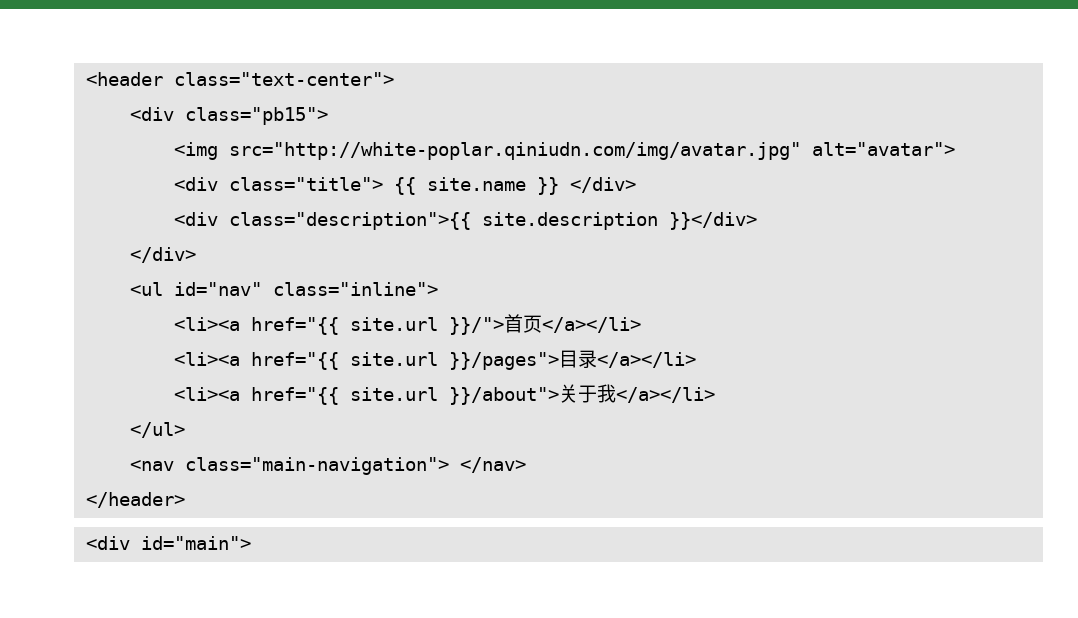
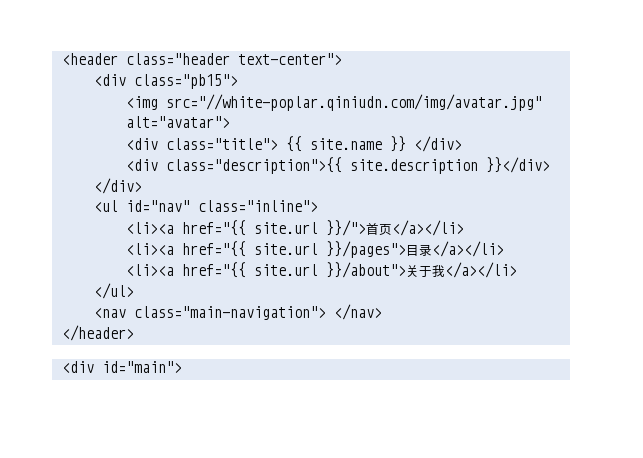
- <header class="text-center">
+ <header class="header text-center">
- <img src="http://white-poplar.qiniudn.com/img/avatar.jpg" alt="avatar">
+ <img src="//white-poplar.qiniudn.com/img/avatar.jpg" alt="avatar">

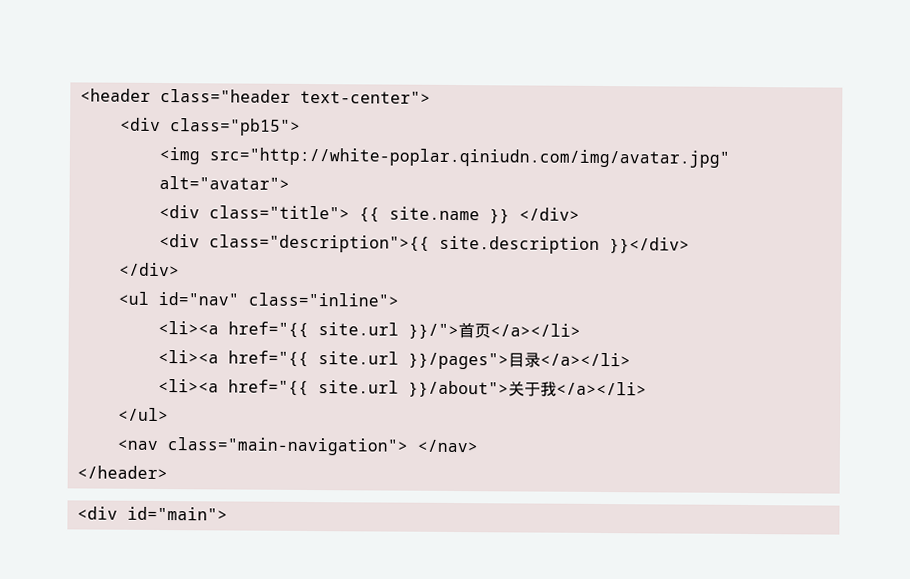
- <img src="//white-poplar.qiniudn.com/img/avatar.jpg" alt="avatar">
+ <img src="http://white-poplar.qiniudn.com/img/avatar.jpg" alt="avatar">

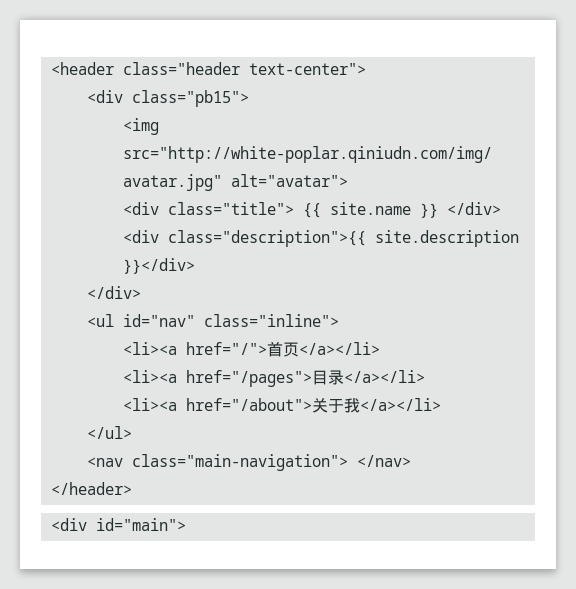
- <li><a href="{{ site.url }}/">首页</a></li>
+ <li><a href="/">首页</a></li>
- <li><a href="{{ site.url }}/pages">目录</a></li>
+ <li><a href="/pages">目录</a></li>
- <li><a href="{{ site.url }}/about">关于我</a></li>
+ <li><a href="/about">关于我</a></li>

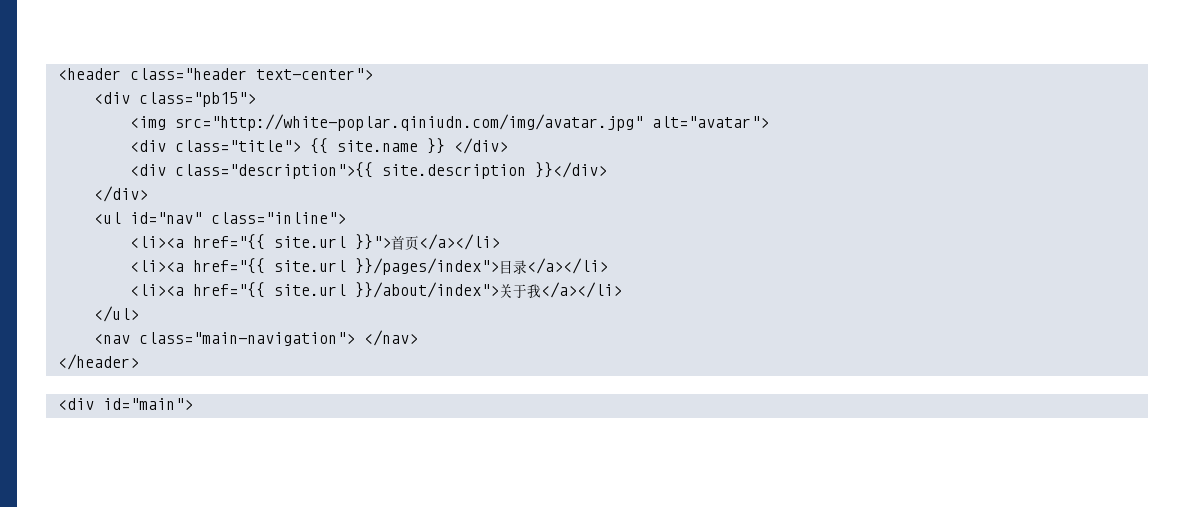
- <li><a href="/">首页</a></li>
+ <li><a href="{{ site.url }}">首页</a></li>
- <li><a href="/pages">目录</a></li>
+ <li><a href="{{ site.url }}/pages/index">目录</a></li>
- <li><a href="/about">关于我</a></li>
+ <li><a href="{{ site.url }}/about/index">关于我</a></li>

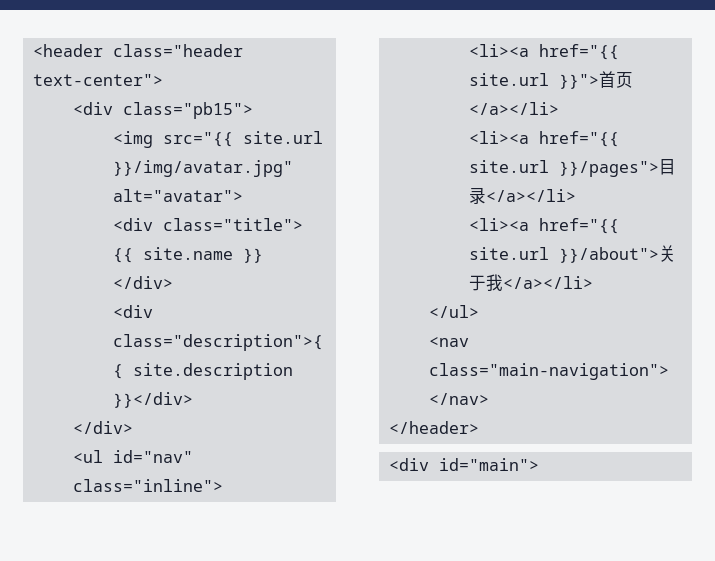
- <img src="http://white-poplar.qiniudn.com/img/avatar.jpg" alt="avatar">
+ <img src="{{ site.url }}/img/avatar.jpg" alt="avatar">
- <li><a href="{{ site.url }}/pages/index">目录</a></li>
+ <li><a href="{{ site.url }}/pages">目录</a></li>
- <li><a href="{{ site.url }}/about/index">关于我</a></li>
+ <li><a href="{{ site.url }}/about">关于我</a></li>

